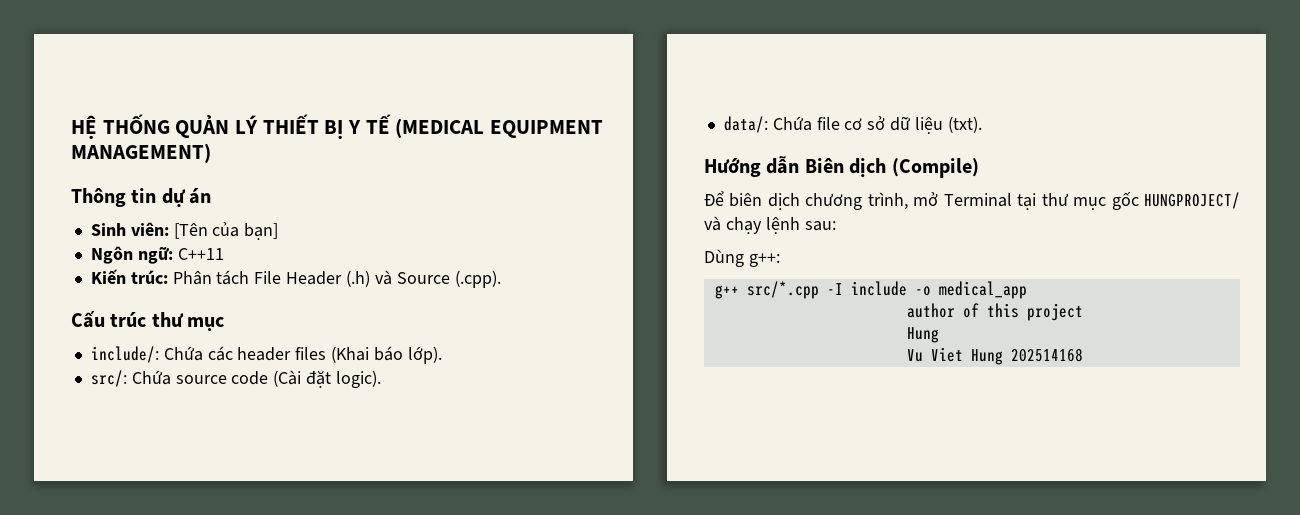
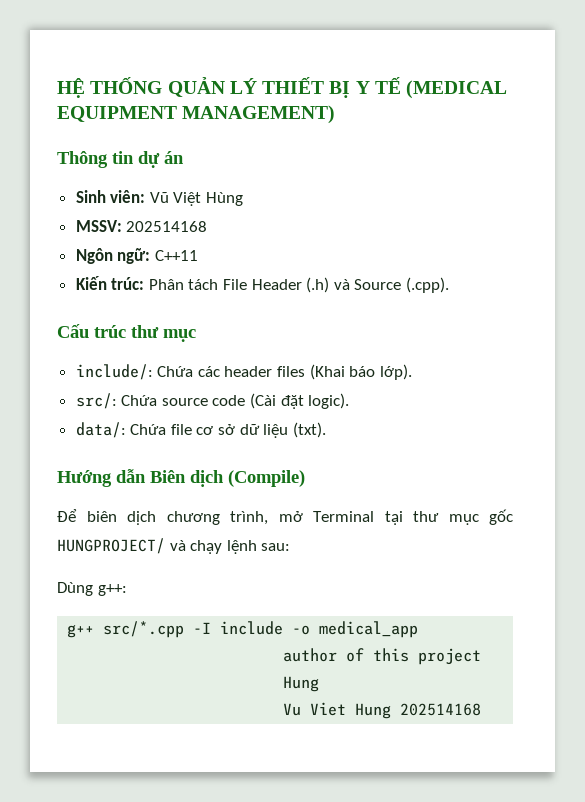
- Sinh viên: [Tên của bạn]
+ Sinh viên: Vũ Việt Hùng
+ MSSV: 202514168

